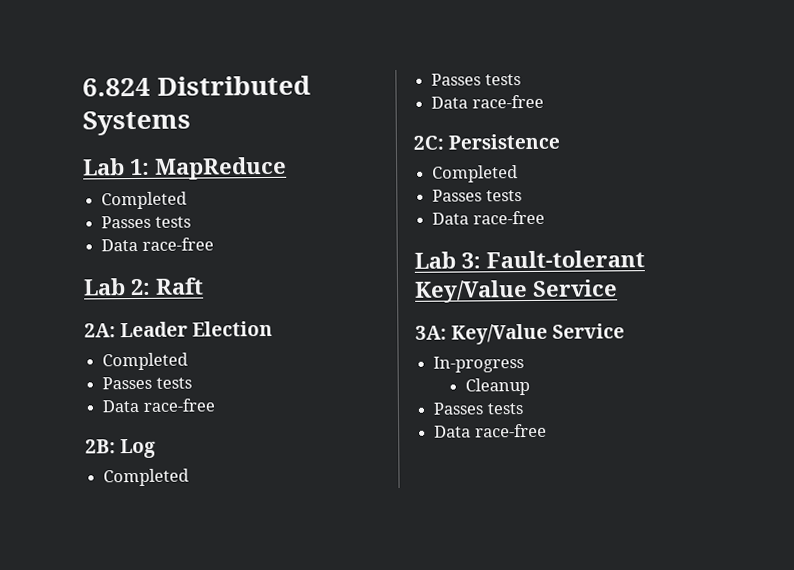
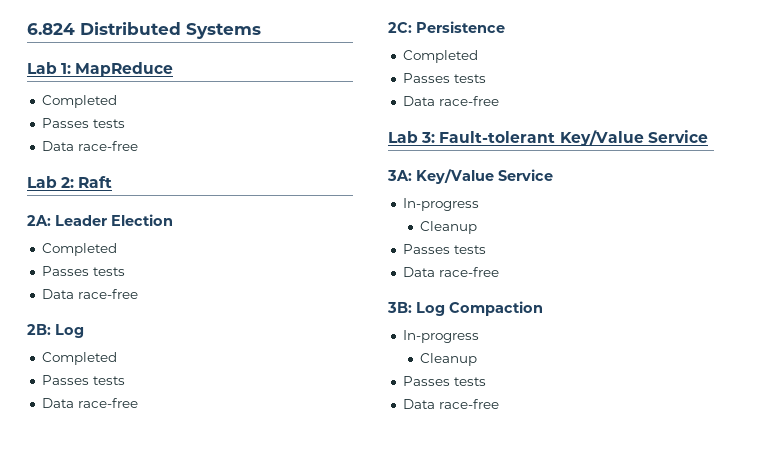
+ 3B: Log Compaction
+ In-progress
+ Cleanup
+ Passes tests
+ Data race-free

